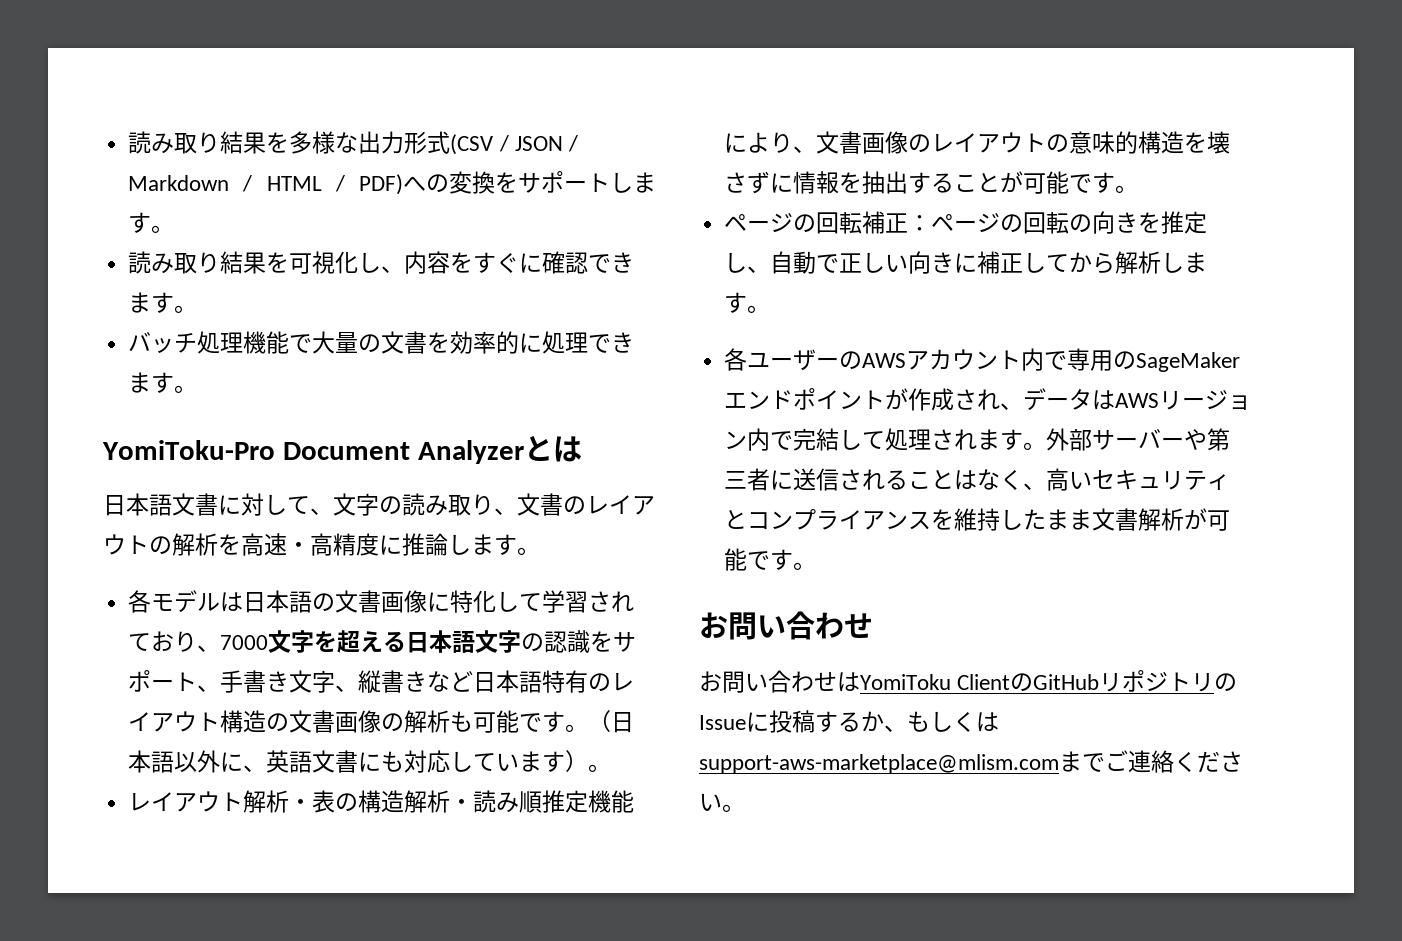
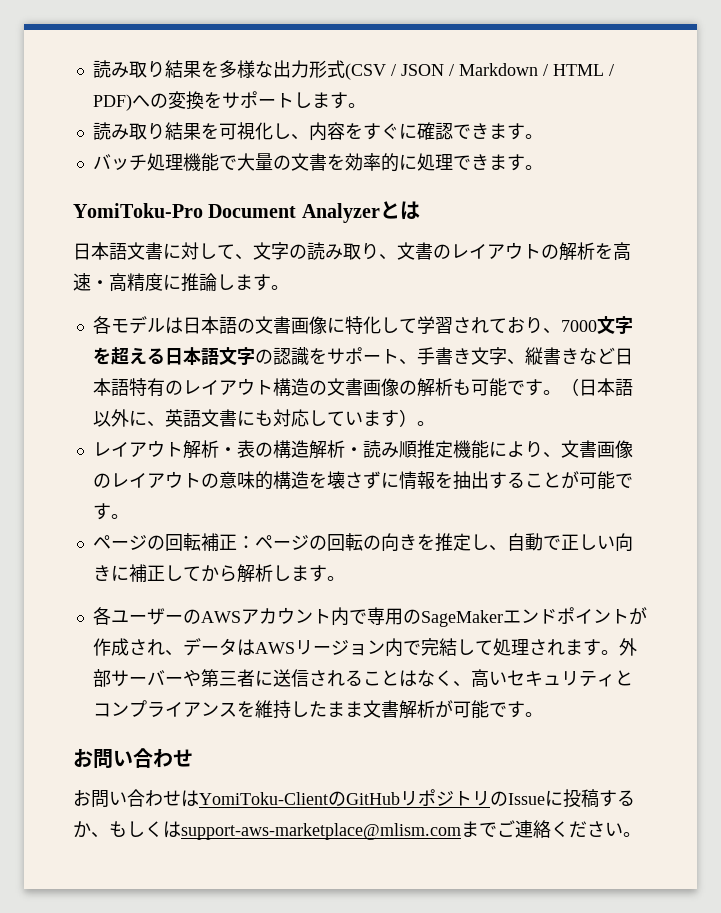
- お問い合わせはYomiToku ClientのGitHubリポジトリのIssueに投稿するか、もしくはsupport-aws-marketplace@mlism.comまでご連絡ください。
+ お問い合わせはYomiToku-ClientのGitHubリポジトリのIssueに投稿するか、もしくはsupport-aws-marketplace@mlism.comまでご連絡ください。

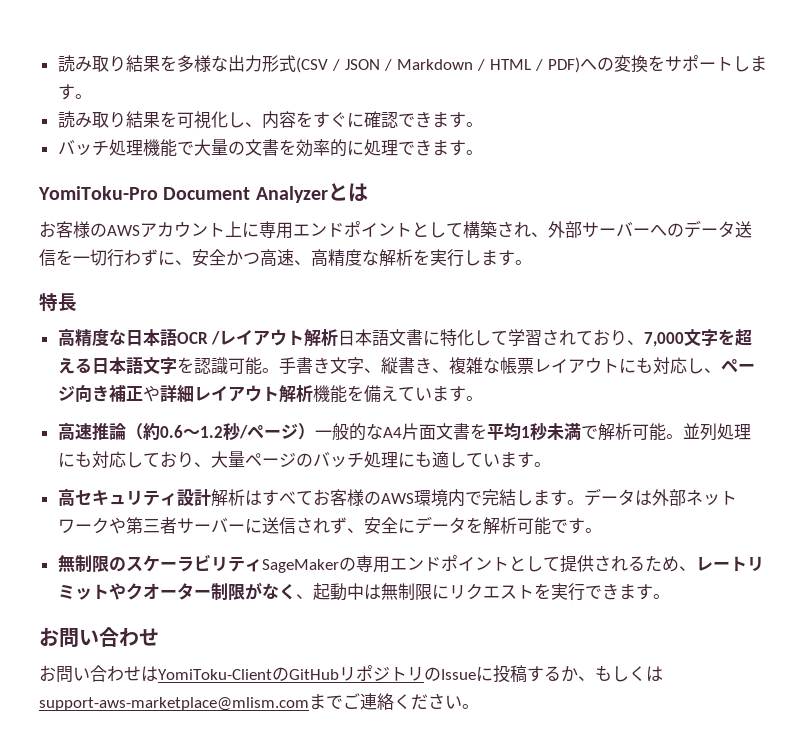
- 日本語文書に対して、文字の読み取り、文書のレイアウトの解析を高速・高精度に推論します。
- 各モデルは日本語の文書画像に特化して学習されており、7000文字を超える日本語文字の認識をサポート、手書き文字、縦書きなど日本語特有のレイアウト構造の文書画像の解析も可能です。（日本語以外に、英語文書にも対応しています）。
- レイアウト解析・表の構造解析・読み順推定機能により、文書画像のレイアウトの意味的構造を壊さずに情報を抽出することが可能です。
- ページの回転補正：ページの回転の向きを推定し、自動で正しい向きに補正してから解析します。
- 各ユーザーのAWSアカウント内で専用のSageMakerエンドポイントが作成され、データはAWSリージョン内で完結して処理されます。外部サーバーや第三者に送信されることはなく、高いセキュリティとコンプライアンスを維持したまま文書解析が可能です。
+ お客様のAWSアカウント上に専用エンドポイントとして構築され、外部サーバーへのデータ送信を一切行わずに、安全かつ高速、高精度な解析を実行します。
+ 特長
+ 高精度な日本語OCR /レイアウト解析日本語文書に特化して学習されており、7,000文字を超える日本語文字を認識可能。手書き文字、縦書き、複雑な帳票レイアウトにも対応し、ページ向き補正や詳細レイアウト解析機能を備えています。
+ 高速推論（約0.6〜1.2秒/ページ）一般的なA4片面文書を平均1秒未満で解析可能。並列処理にも対応しており、大量ページのバッチ処理にも適しています。
+ 高セキュリティ設計解析はすべてお客様のAWS環境内で完結します。データは外部ネットワークや第三者サーバーに送信されず、安全にデータを解析可能です。
+ 無制限のスケーラビリティSageMakerの専用エンドポイントとして提供されるため、レートリミットやクオーター制限がなく、起動中は無制限にリクエストを実行できます。

